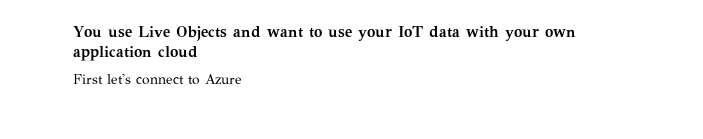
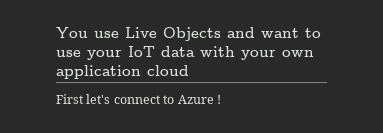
- First let's connect to Azure
+ First let's connect to Azure !

